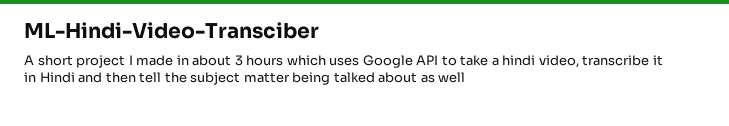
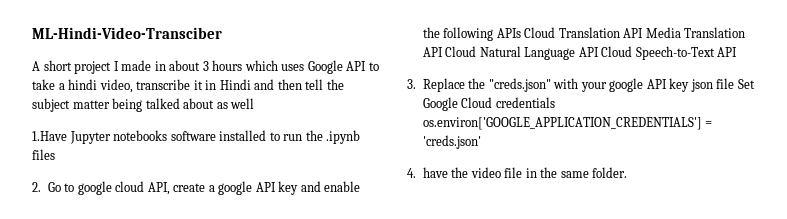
+ 1.Have Jupyter notebooks software installed to run the .ipynb files
+ 2. Go to google cloud API, create a google API key and enable the following APIs Cloud Translation API Media Translation API Cloud Natural Language API Cloud Speech-to-Text API
+ 3. Replace the "creds.json" with your google API key json file Set Google Cloud credentials os.environ['GOOGLE_APPLICATION_CREDENTIALS'] = 'creds.json'
+ 4. have the video file in the same folder.

